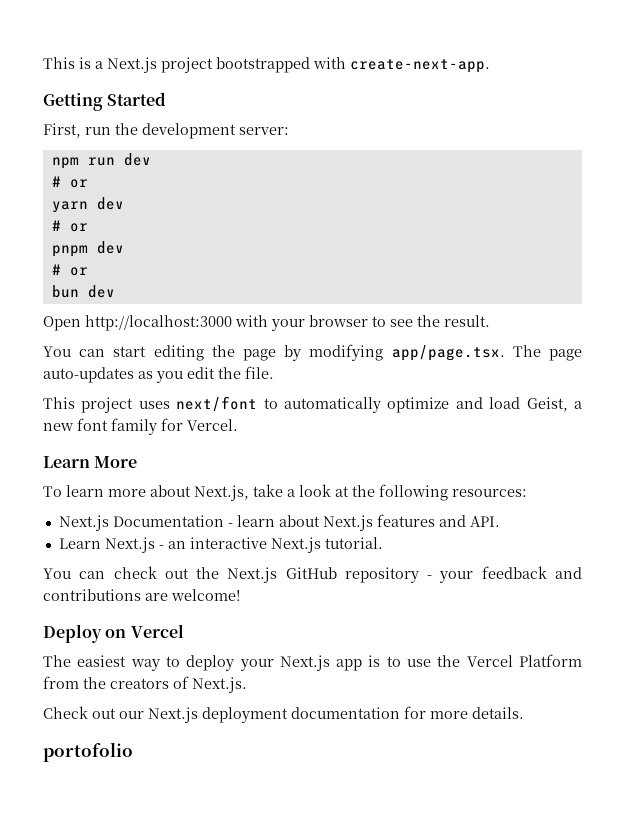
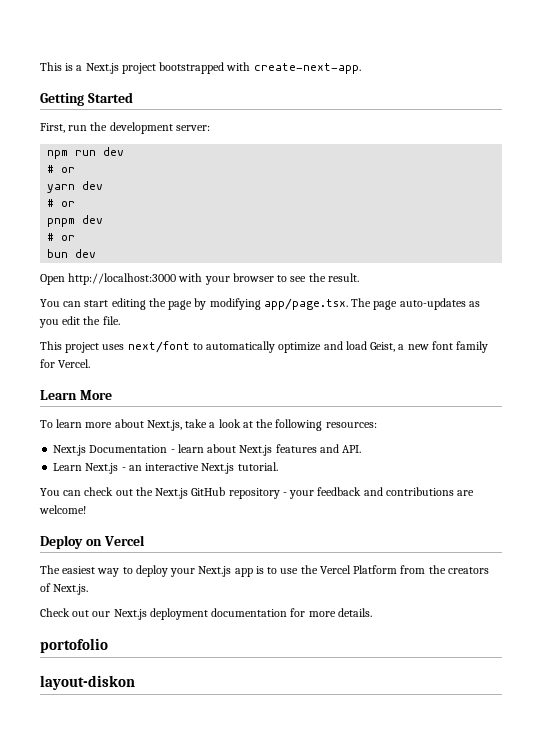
+ layout-diskon

